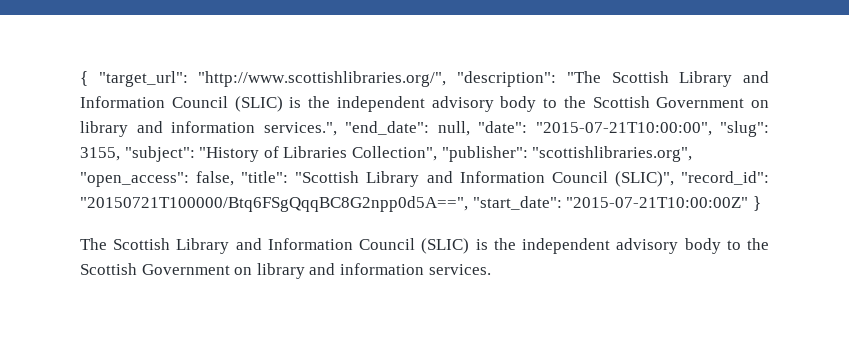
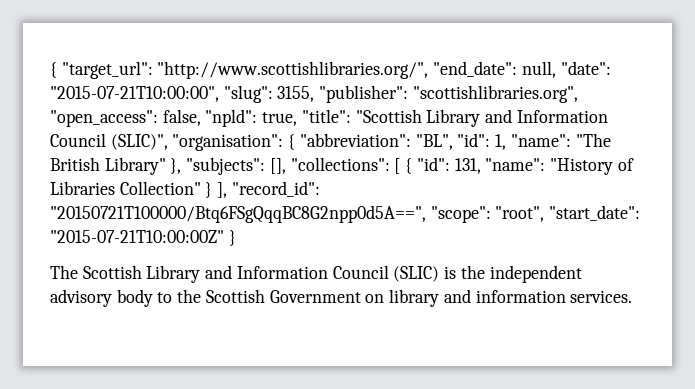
- { "target_url": "http://www.scottishlibraries.org/", "description": "The Scottish Library and Information Council (SLIC) is the independent advisory body to the Scottish Government on library and information services.", "end_date": null, "date": "2015-07-21T10:00:00", "slug": 3155, "subject": "History of Libraries Collection", "publisher": "scottishlibraries.org", "open_access": false, "title": "Scottish Library and Information Council (SLIC)", "record_id": "20150721T100000/Btq6FSgQqqBC8G2npp0d5A==", "start_date": "2015-07-21T10:00:00Z" }
+ { "target_url": "http://www.scottishlibraries.org/", "end_date": null, "date": "2015-07-21T10:00:00", "slug": 3155, "publisher": "scottishlibraries.org", "open_access": false, "npld": true, "title": "Scottish Library and Information Council (SLIC)", "organisation": { "abbreviation": "BL", "id": 1, "name": "The British Library" }, "subjects": [], "collections": [ { "id": 131, "name": "History of Libraries Collection" } ], "record_id": "20150721T100000/Btq6FSgQqqBC8G2npp0d5A==", "scope": "root", "start_date": "2015-07-21T10:00:00Z" }

